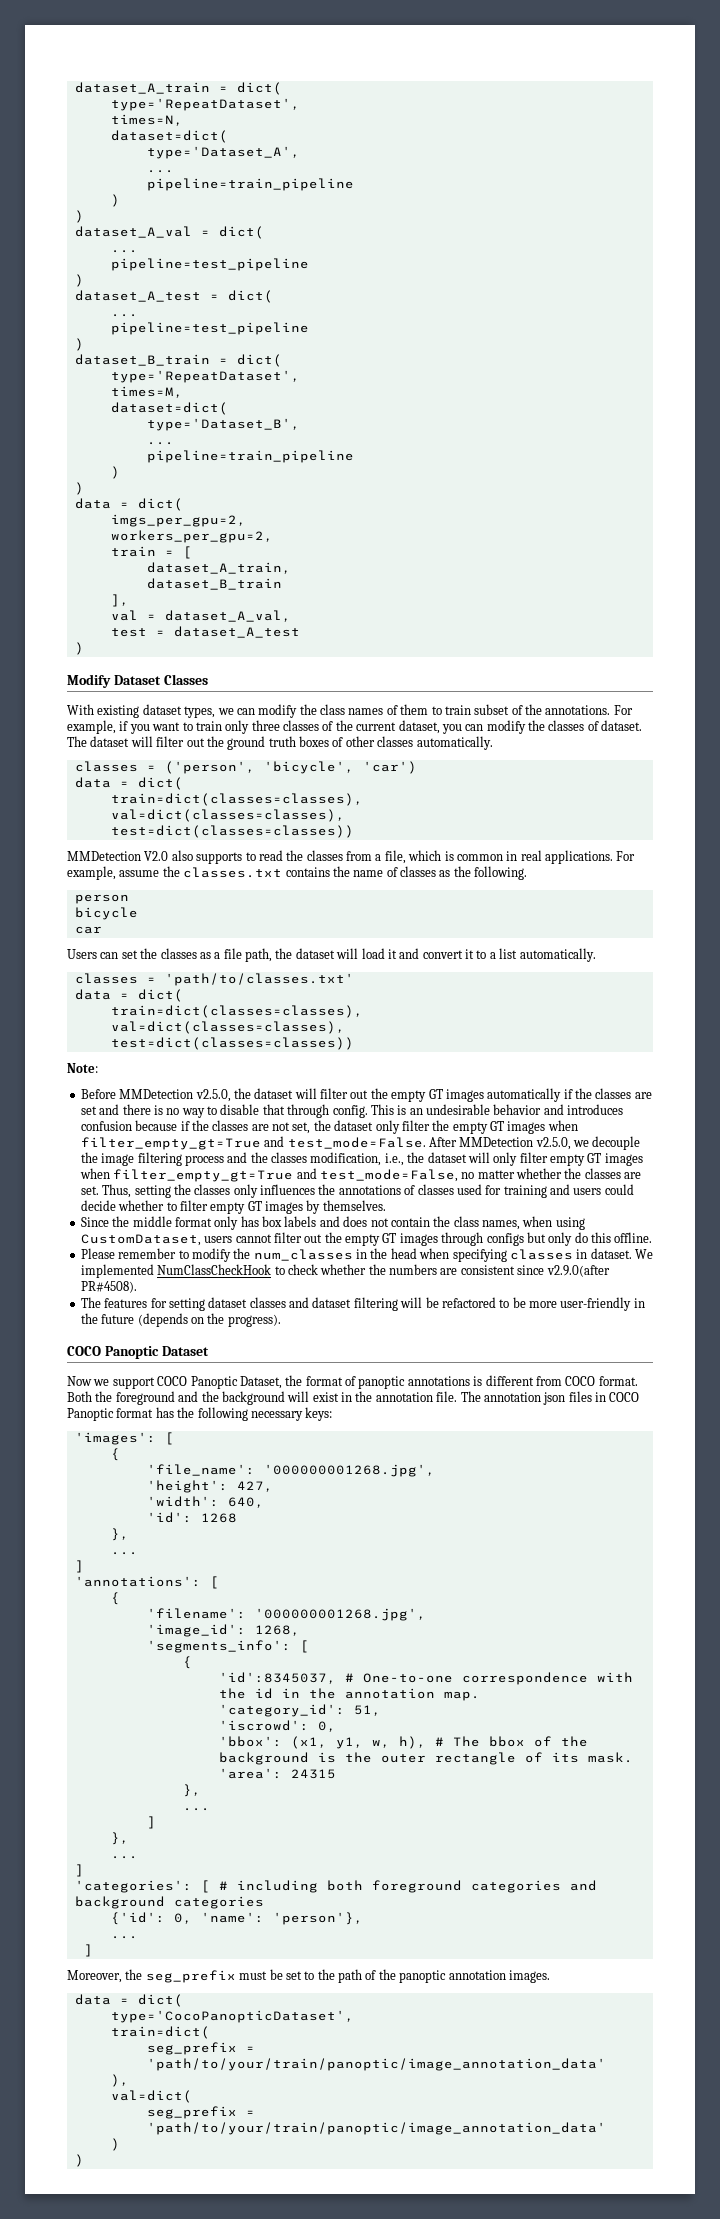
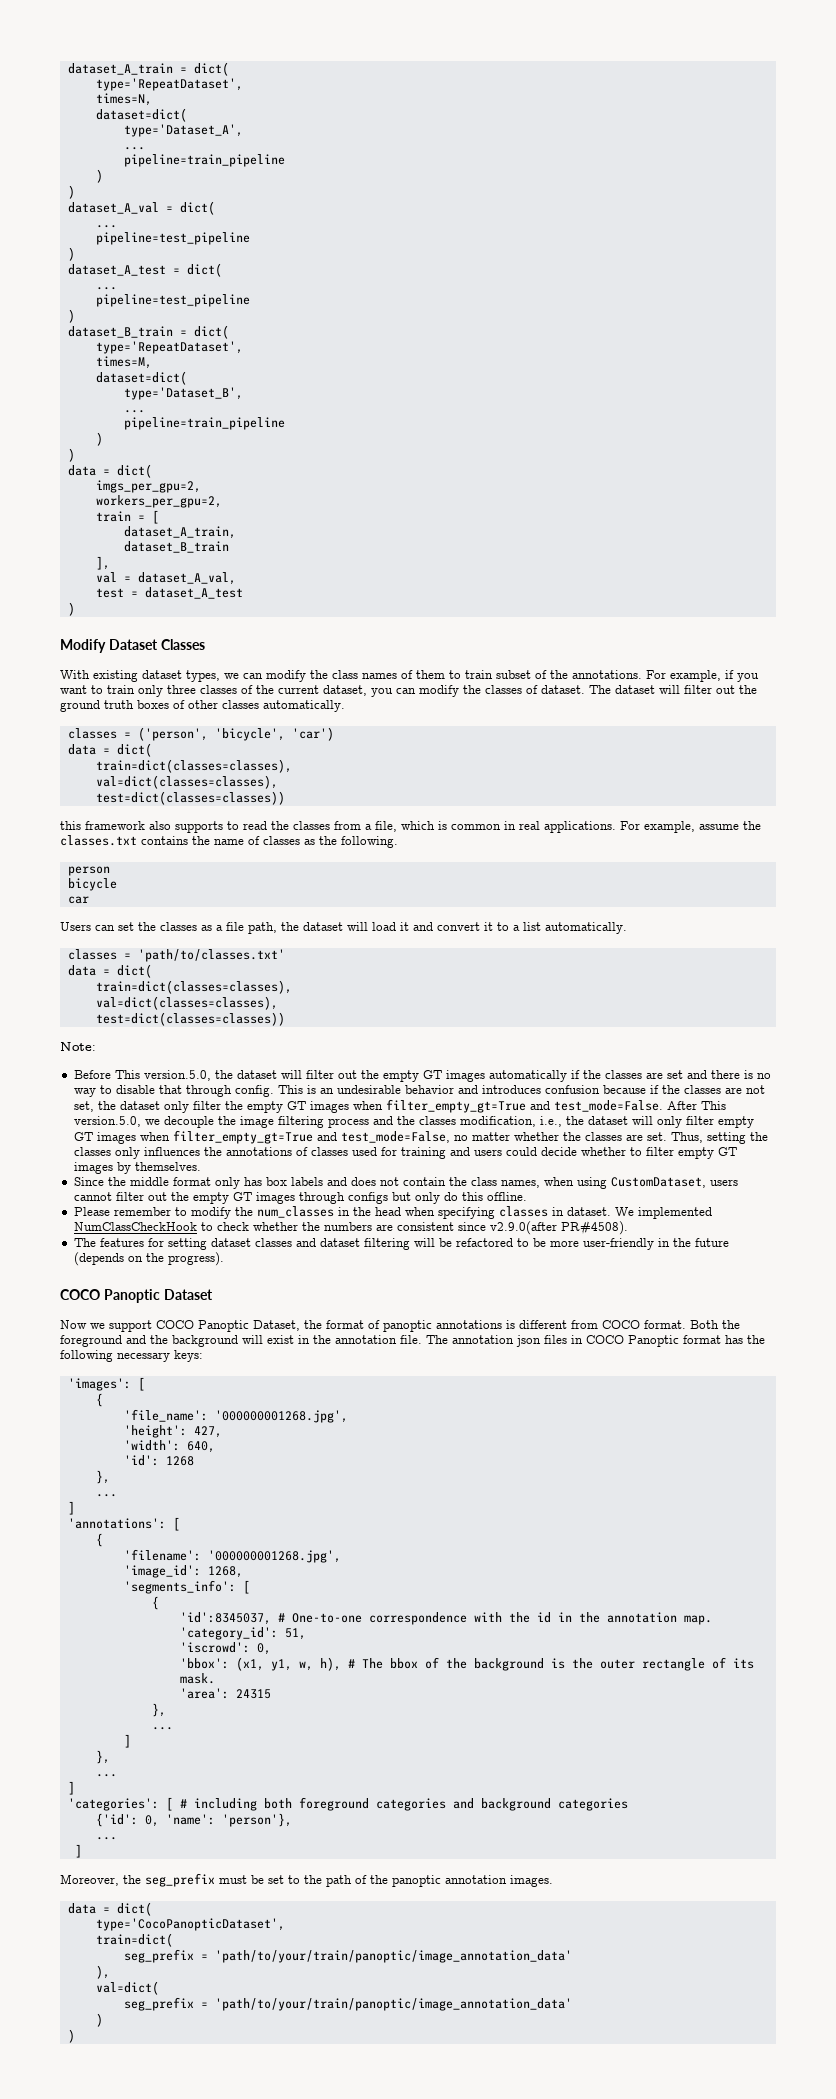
- MMDetection V2.0 also supports to read the classes from a file, which is common in real applications.
+ this framework also supports to read the classes from a file, which is common in real applications.
- Before MMDetection v2.5.0, the dataset will filter out the empty GT images automatically if the classes are set and there is no way to disable that through config.
+ Before This version.5.0, the dataset will filter out the empty GT images automatically if the classes are set and there is no way to disable that through config.
- After MMDetection v2.5.0, we decouple the image filtering process and the classes modification, i.e., the dataset will only filter empty GT images when filter_empty_gt=True and test_mode=False, no matter whether the classes are set.
+ After This version.5.0, we decouple the image filtering process and the classes modification, i.e., the dataset will only filter empty GT images when filter_empty_gt=True and test_mode=False, no matter whether the classes are set.

